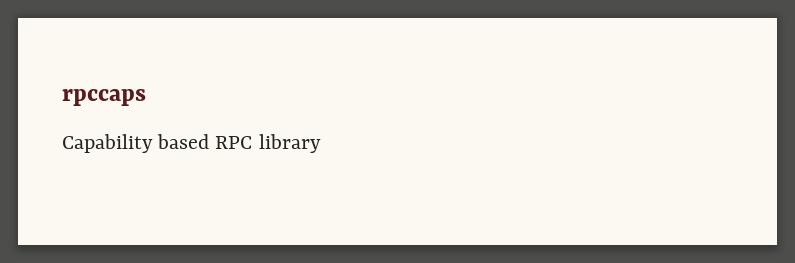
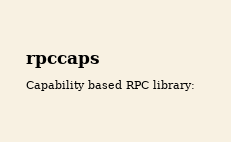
- Capability based RPC library
+ Capability based RPC library:

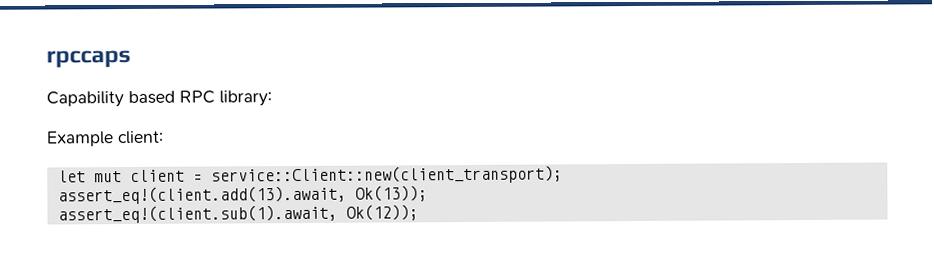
+ Example client:
+ let mut client = service::Client::new(client_transport);
+ assert_eq!(client.add(13).await, Ok(13));
+ assert_eq!(client.sub(1).await, Ok(12));

